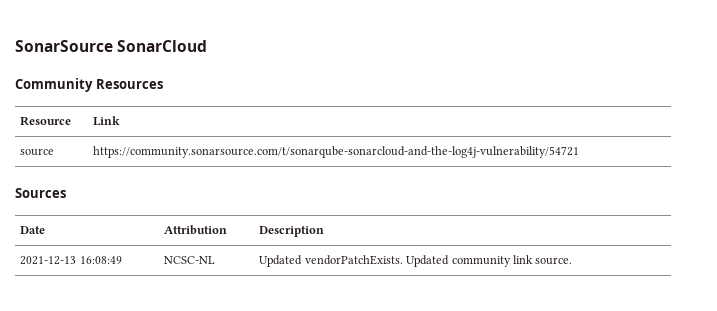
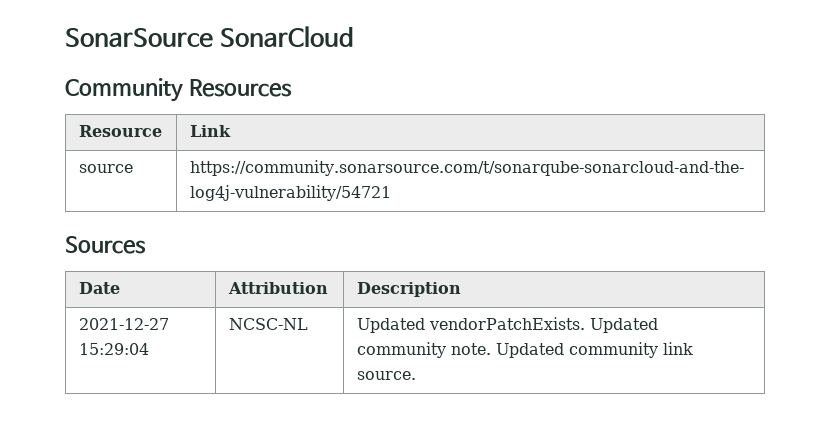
- 2021-12-13 16:08:49 | NCSC-NL | Updated vendorPatchExists. Updated community link source.
+ 2021-12-27 15:29:04 | NCSC-NL | Updated vendorPatchExists. Updated community note. Updated community link source.

